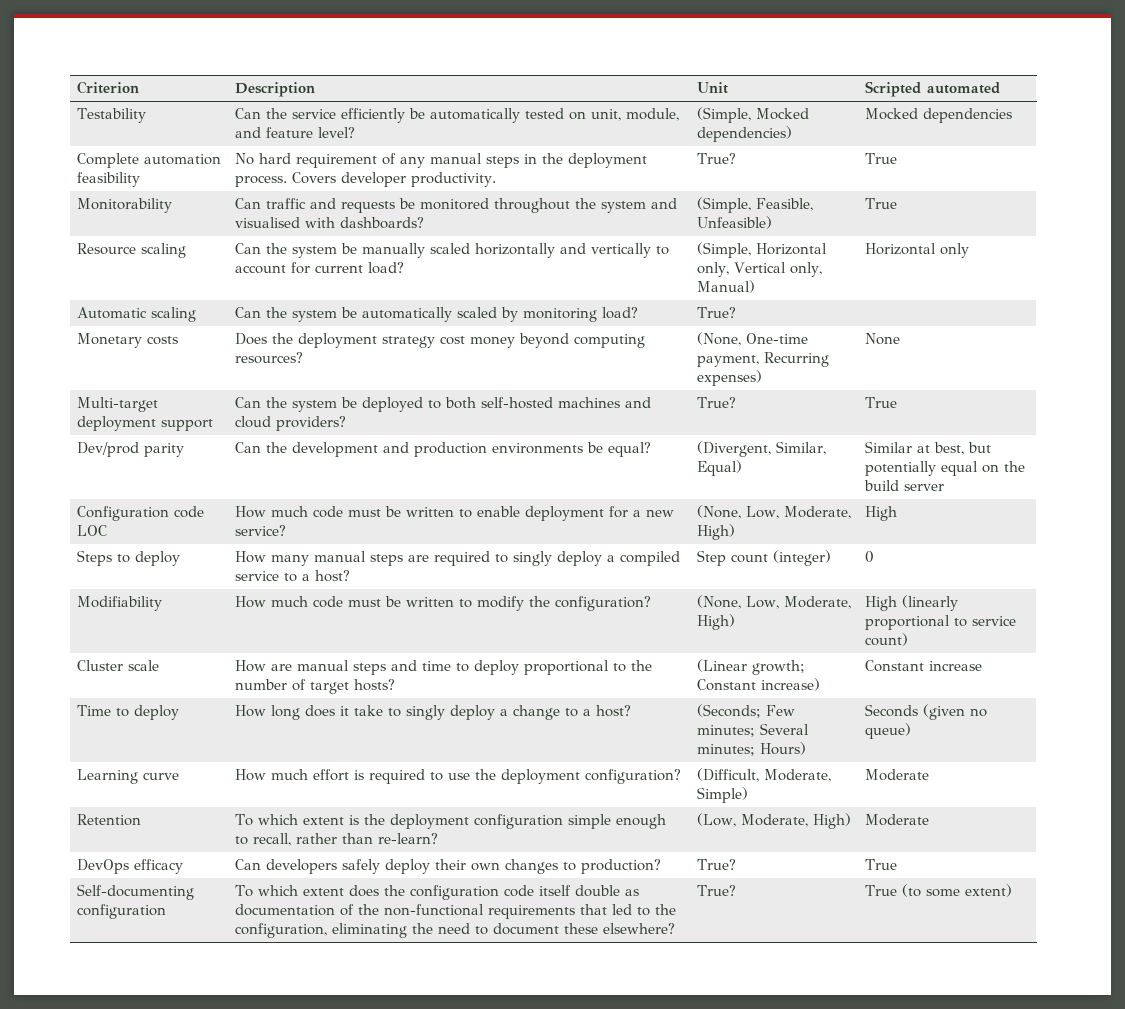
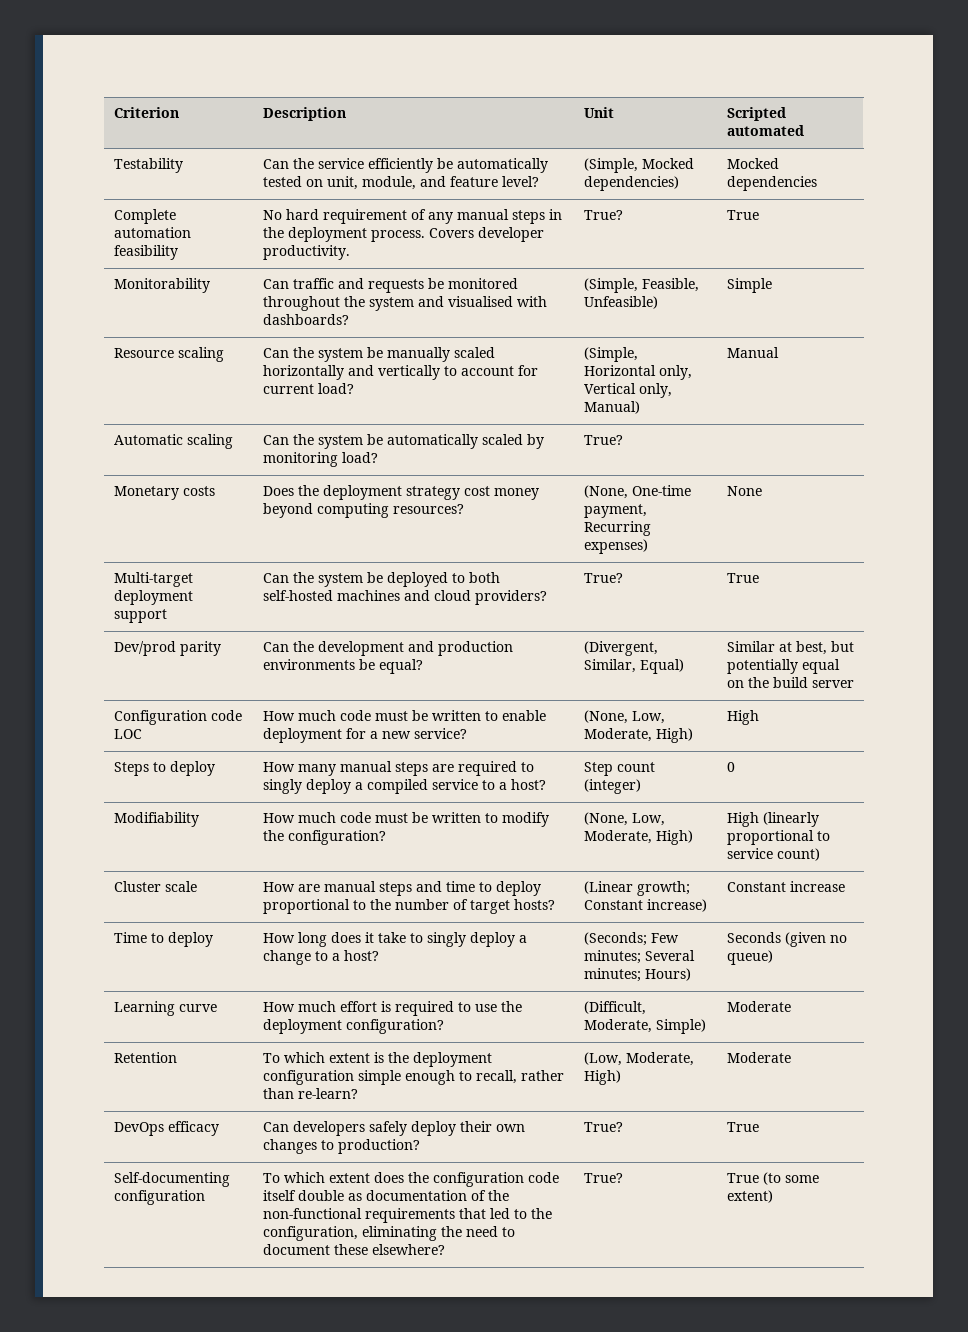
- Monitorability | Can traffic and requests be monitored throughout the system and visualised with dashboards? | (Simple, Feasible, Unfeasible) | True
+ Monitorability | Can traffic and requests be monitored throughout the system and visualised with dashboards? | (Simple, Feasible, Unfeasible) | Simple
- Resource scaling | Can the system be manually scaled horizontally and vertically to account for current load? | (Simple, Horizontal only, Vertical only, Manual) | Horizontal only
+ Resource scaling | Can the system be manually scaled horizontally and vertically to account for current load? | (Simple, Horizontal only, Vertical only, Manual) | Manual

